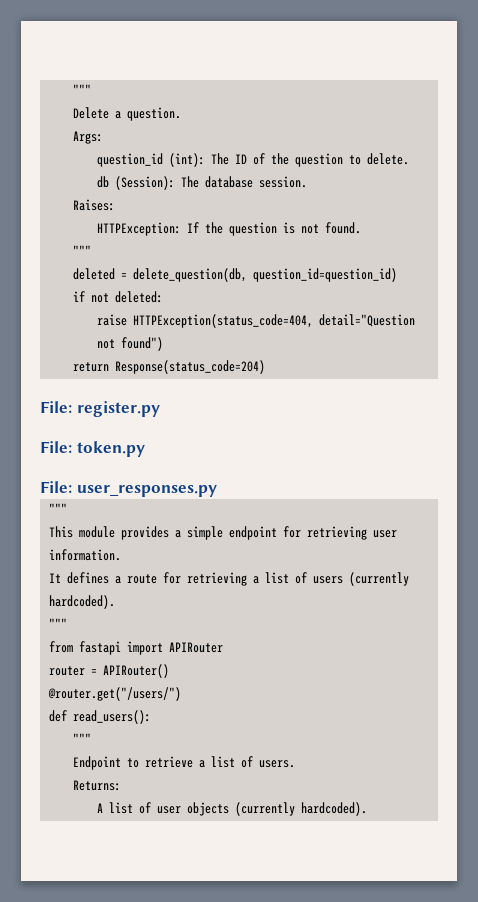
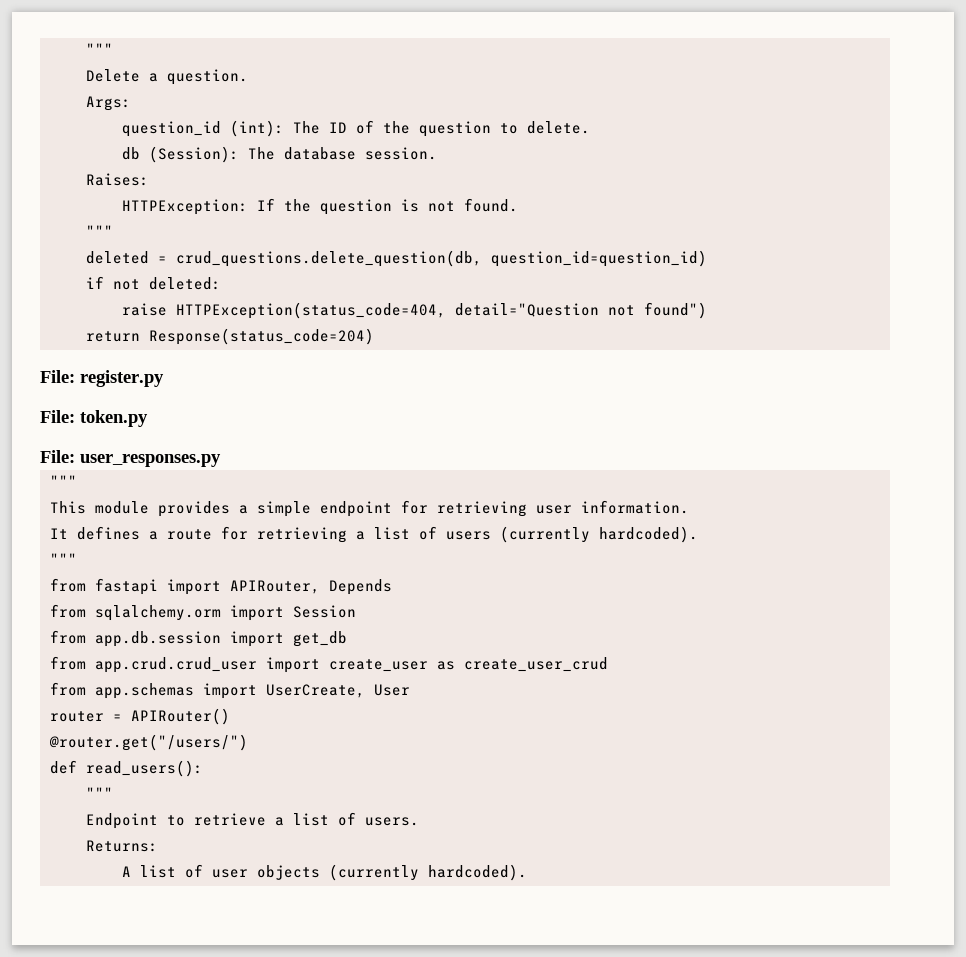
- deleted = delete_question(db, question_id=question_id)
+ deleted = crud_questions.delete_question(db, question_id=question_id)
- from fastapi import APIRouter
+ from fastapi import APIRouter, Depends
+ from sqlalchemy.orm import Session
+ from app.db.session import get_db
+ from app.crud.crud_user import create_user as create_user_crud
+ from app.schemas import UserCreate, User

